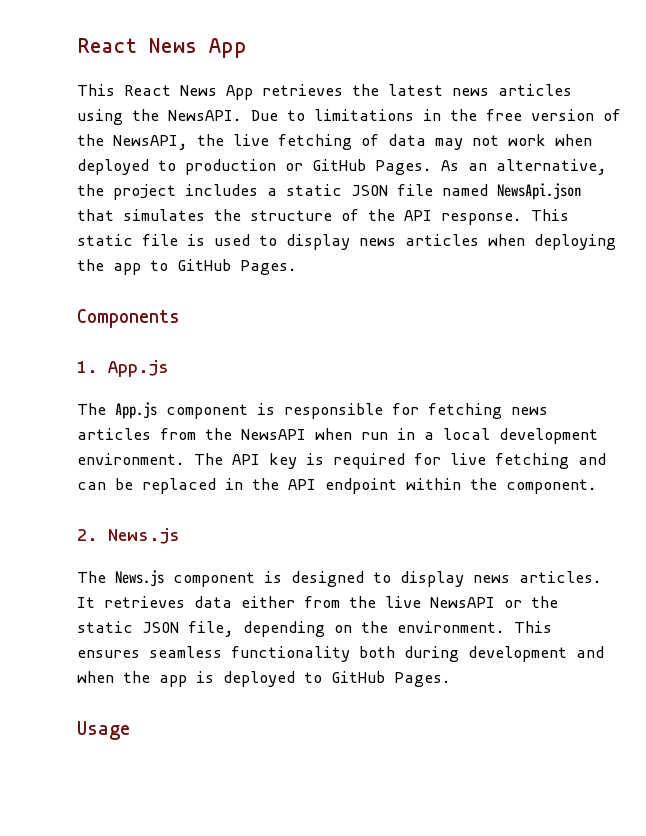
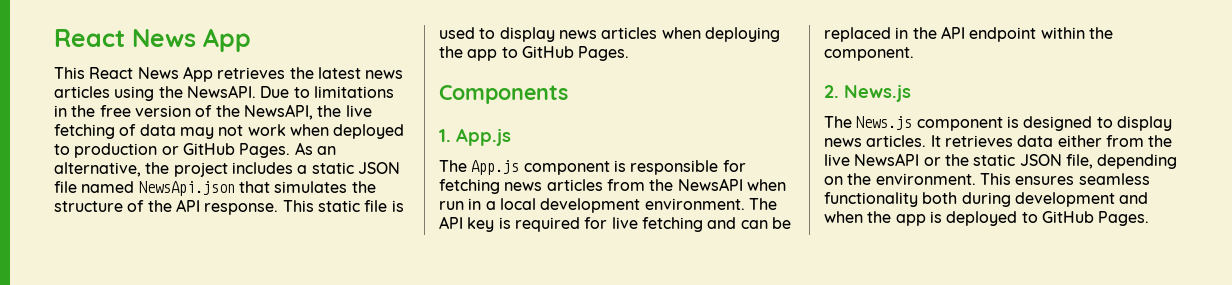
- Usage

